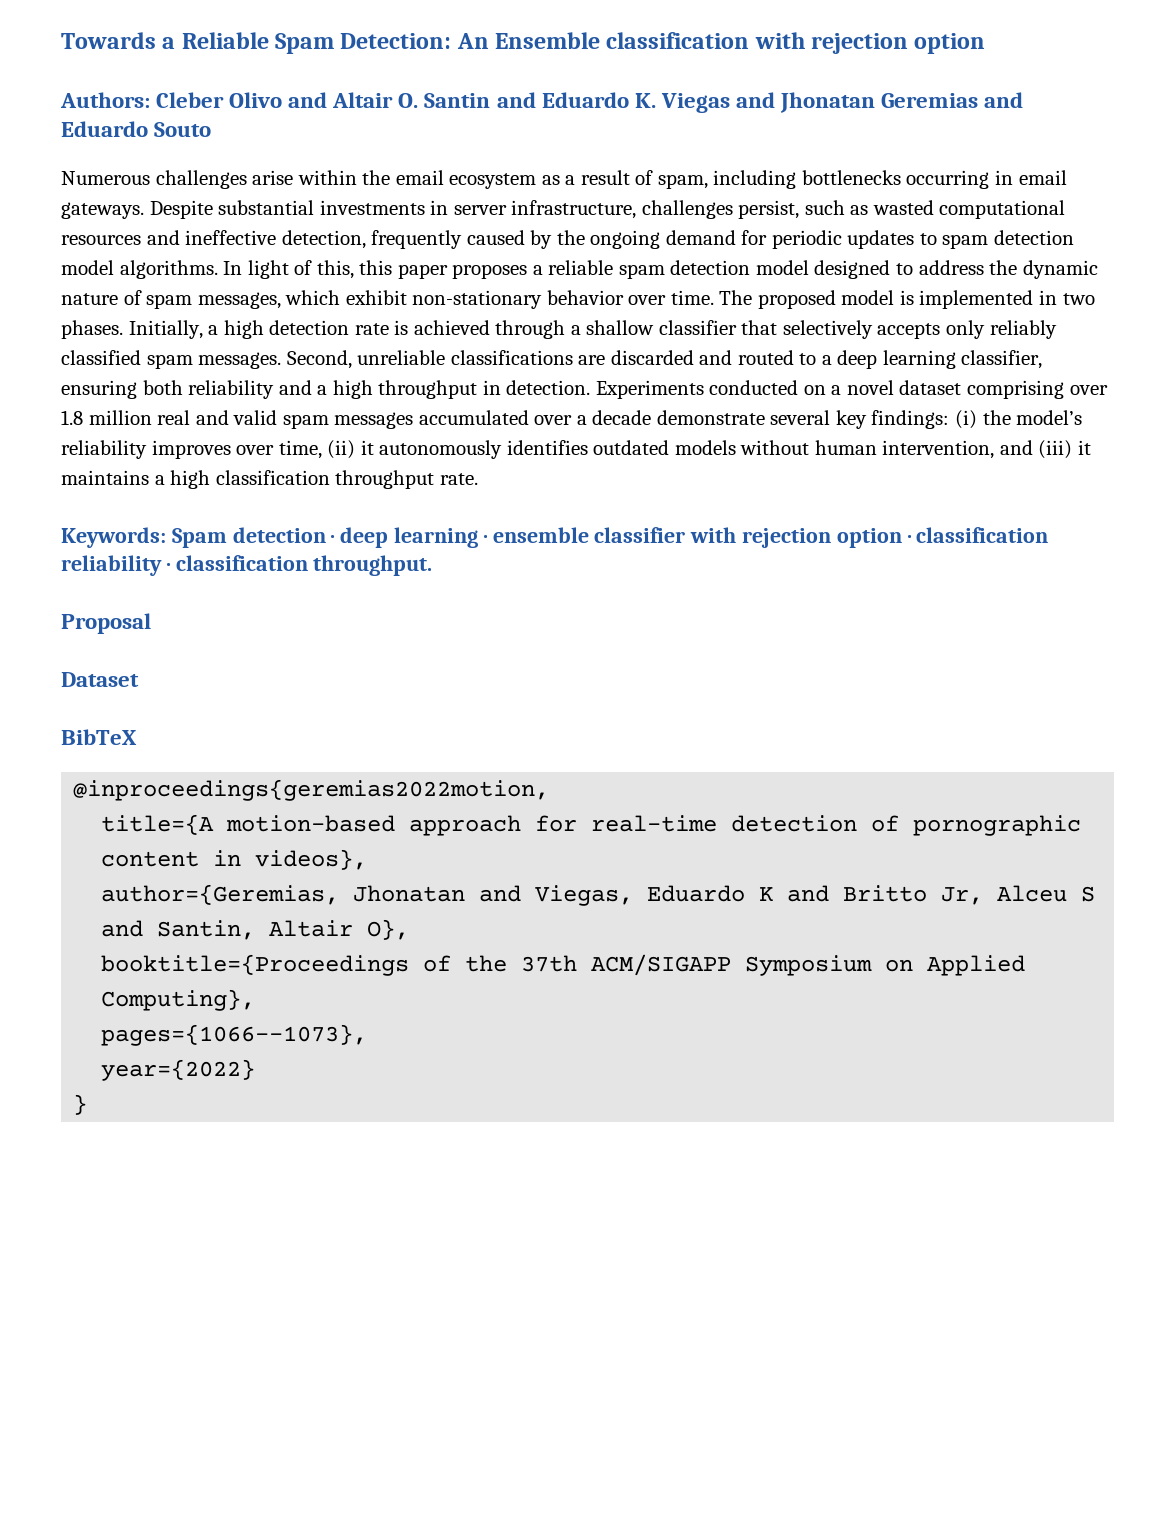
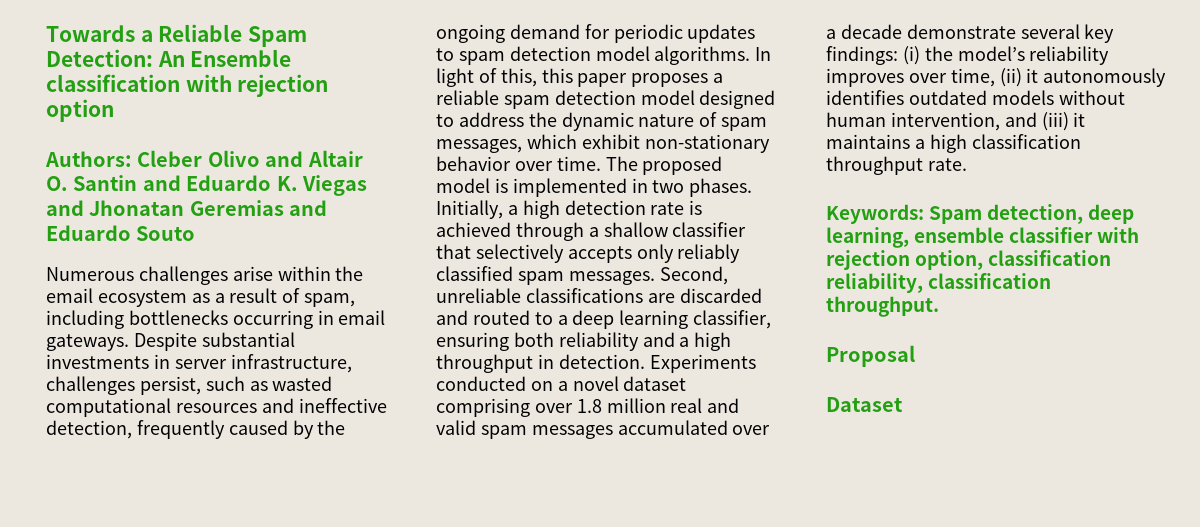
- Keywords: Spam detection · deep learning · ensemble classifier with rejection option · classification reliability · classification throughput.
+ Keywords: Spam detection, deep learning, ensemble classifier with rejection option, classification reliability, classification throughput.
  Proposal
  Dataset
- BibTeX
- @inproceedings{geremias2022motion,
- title={A motion-based approach for real-time detection of pornographic content in videos},
- author={Geremias, Jhonatan and Viegas, Eduardo K and Britto Jr, Alceu S and Santin, Altair O},
- booktitle={Proceedings of the 37th ACM/SIGAPP Symposium on Applied Computing},
- pages={1066--1073},
- year={2022}
- }

